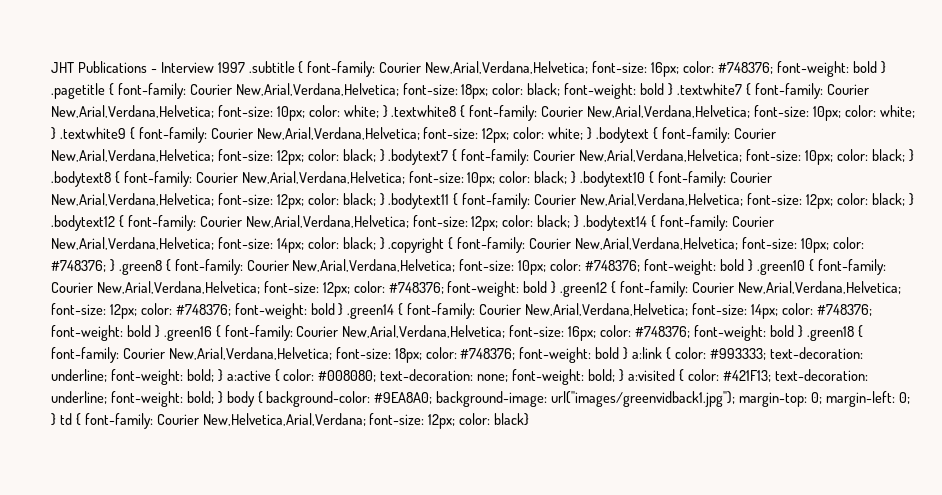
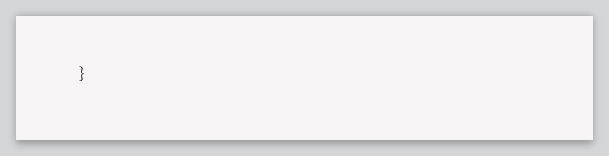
- JHT Publications - Interview 1997 .subtitle { font-family: Courier New,Arial,Verdana,Helvetica; font-size: 16px; color: #748376; font-weight: bold } .pagetitle { font-family: Courier New,Arial,Verdana,Helvetica; font-size: 18px; color: black; font-weight: bold } .textwhite7 { font-family: Courier New,Arial,Verdana,Helvetica; font-size: 10px; color: white; } .textwhite8 { font-family: Courier New,Arial,Verdana,Helvetica; font-size: 10px; color: white; } .textwhite9 { font-family: Courier New,Arial,Verdana,Helvetica; font-size: 12px; color: white; } .bodytext { font-family: Courier New,Arial,Verdana,Helvetica; font-size: 12px; color: black; } .bodytext7 { font-family: Courier New,Arial,Verdana,Helvetica; font-size: 10px; color: black; } .bodytext8 { font-family: Courier New,Arial,Verdana,Helvetica; font-size: 10px; color: black; } .bodytext10 { font-family: Courier New,Arial,Verdana,Helvetica; font-size: 12px; color: black; } .bodytext11 { font-family: Courier New,Arial,Verdana,Helvetica; font-size: 12px; color: black; } .bodytext12 { font-family: Courier New,Arial,Verdana,Helvetica; font-size: 12px; color: black; } .bodytext14 { font-family: Courier New,Arial,Verdana,Helvetica; font-size: 14px; color: black; } .copyright { font-family: Courier New,Arial,Verdana,Helvetica; font-size: 10px; color: #748376; } .green8 { font-family: Courier New,Arial,Verdana,Helvetica; font-size: 10px; color: #748376; font-weight: bold } .green10 { font-family: Courier New,Arial,Verdana,Helvetica; font-size: 12px; color: #748376; font-weight: bold } .green12 { font-family: Courier New,Arial,Verdana,Helvetica; font-size: 12px; color: #748376; font-weight: bold } .green14 { font-family: Courier New,Arial,Verdana,Helvetica; font-size: 14px; color: #748376; font-weight: bold } .green16 { font-family: Courier New,Arial,Verdana,Helvetica; font-size: 16px; color: #748376; font-weight: bold } .green18 { font-family: Courier New,Arial,Verdana,Helvetica; font-size: 18px; color: #748376; font-weight: bold } a:link { color: #993333; text-decoration: underline; font-weight: bold; } a:active { color: #008080; text-decoration: none; font-weight: bold; } a:visited { color: #421F13; text-decoration: underline; font-weight: bold; } body { background-color: #9EA8A0; background-image: url("images/greenvidback1.jpg"); margin-top: 0; margin-left: 0; } td { font-family: Courier New,Helvetica,Arial,Verdana; font-size: 12px; color: black}
+ }

